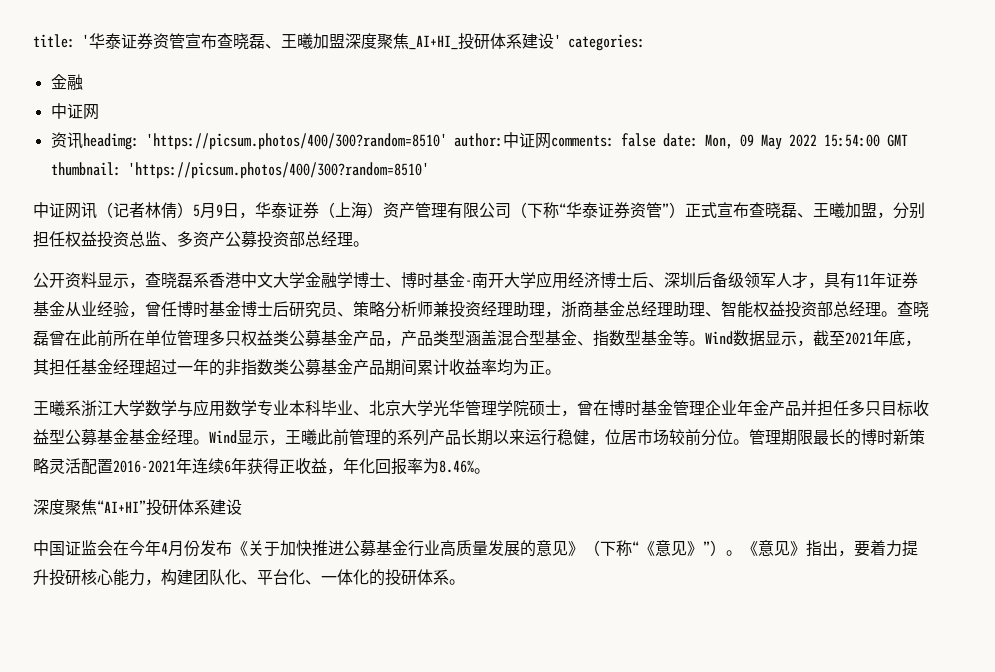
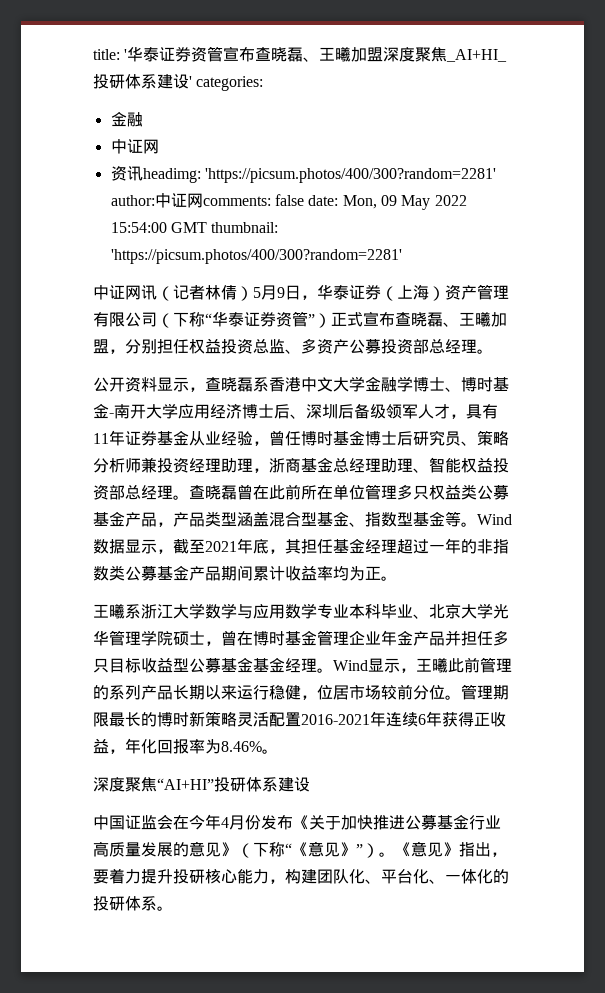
- 资讯headimg: 'https://picsum.photos/400/300?random=8510' author:中证网comments: false date: Mon, 09 May 2022 15:54:00 GMT thumbnail: 'https://picsum.photos/400/300?random=8510'
+ 资讯headimg: 'https://picsum.photos/400/300?random=2281' author:中证网comments: false date: Mon, 09 May 2022 15:54:00 GMT thumbnail: 'https://picsum.photos/400/300?random=2281'

